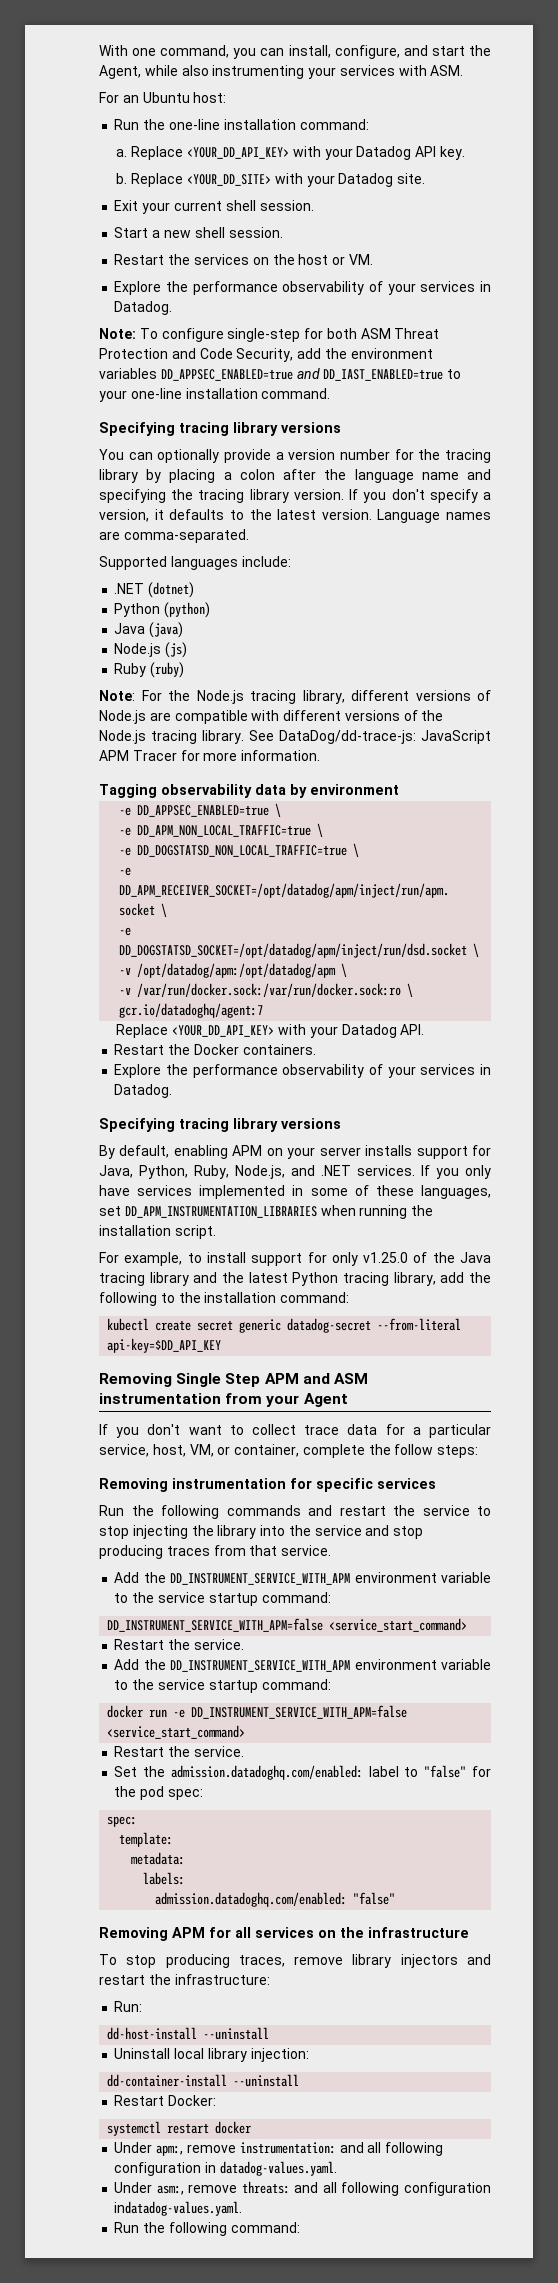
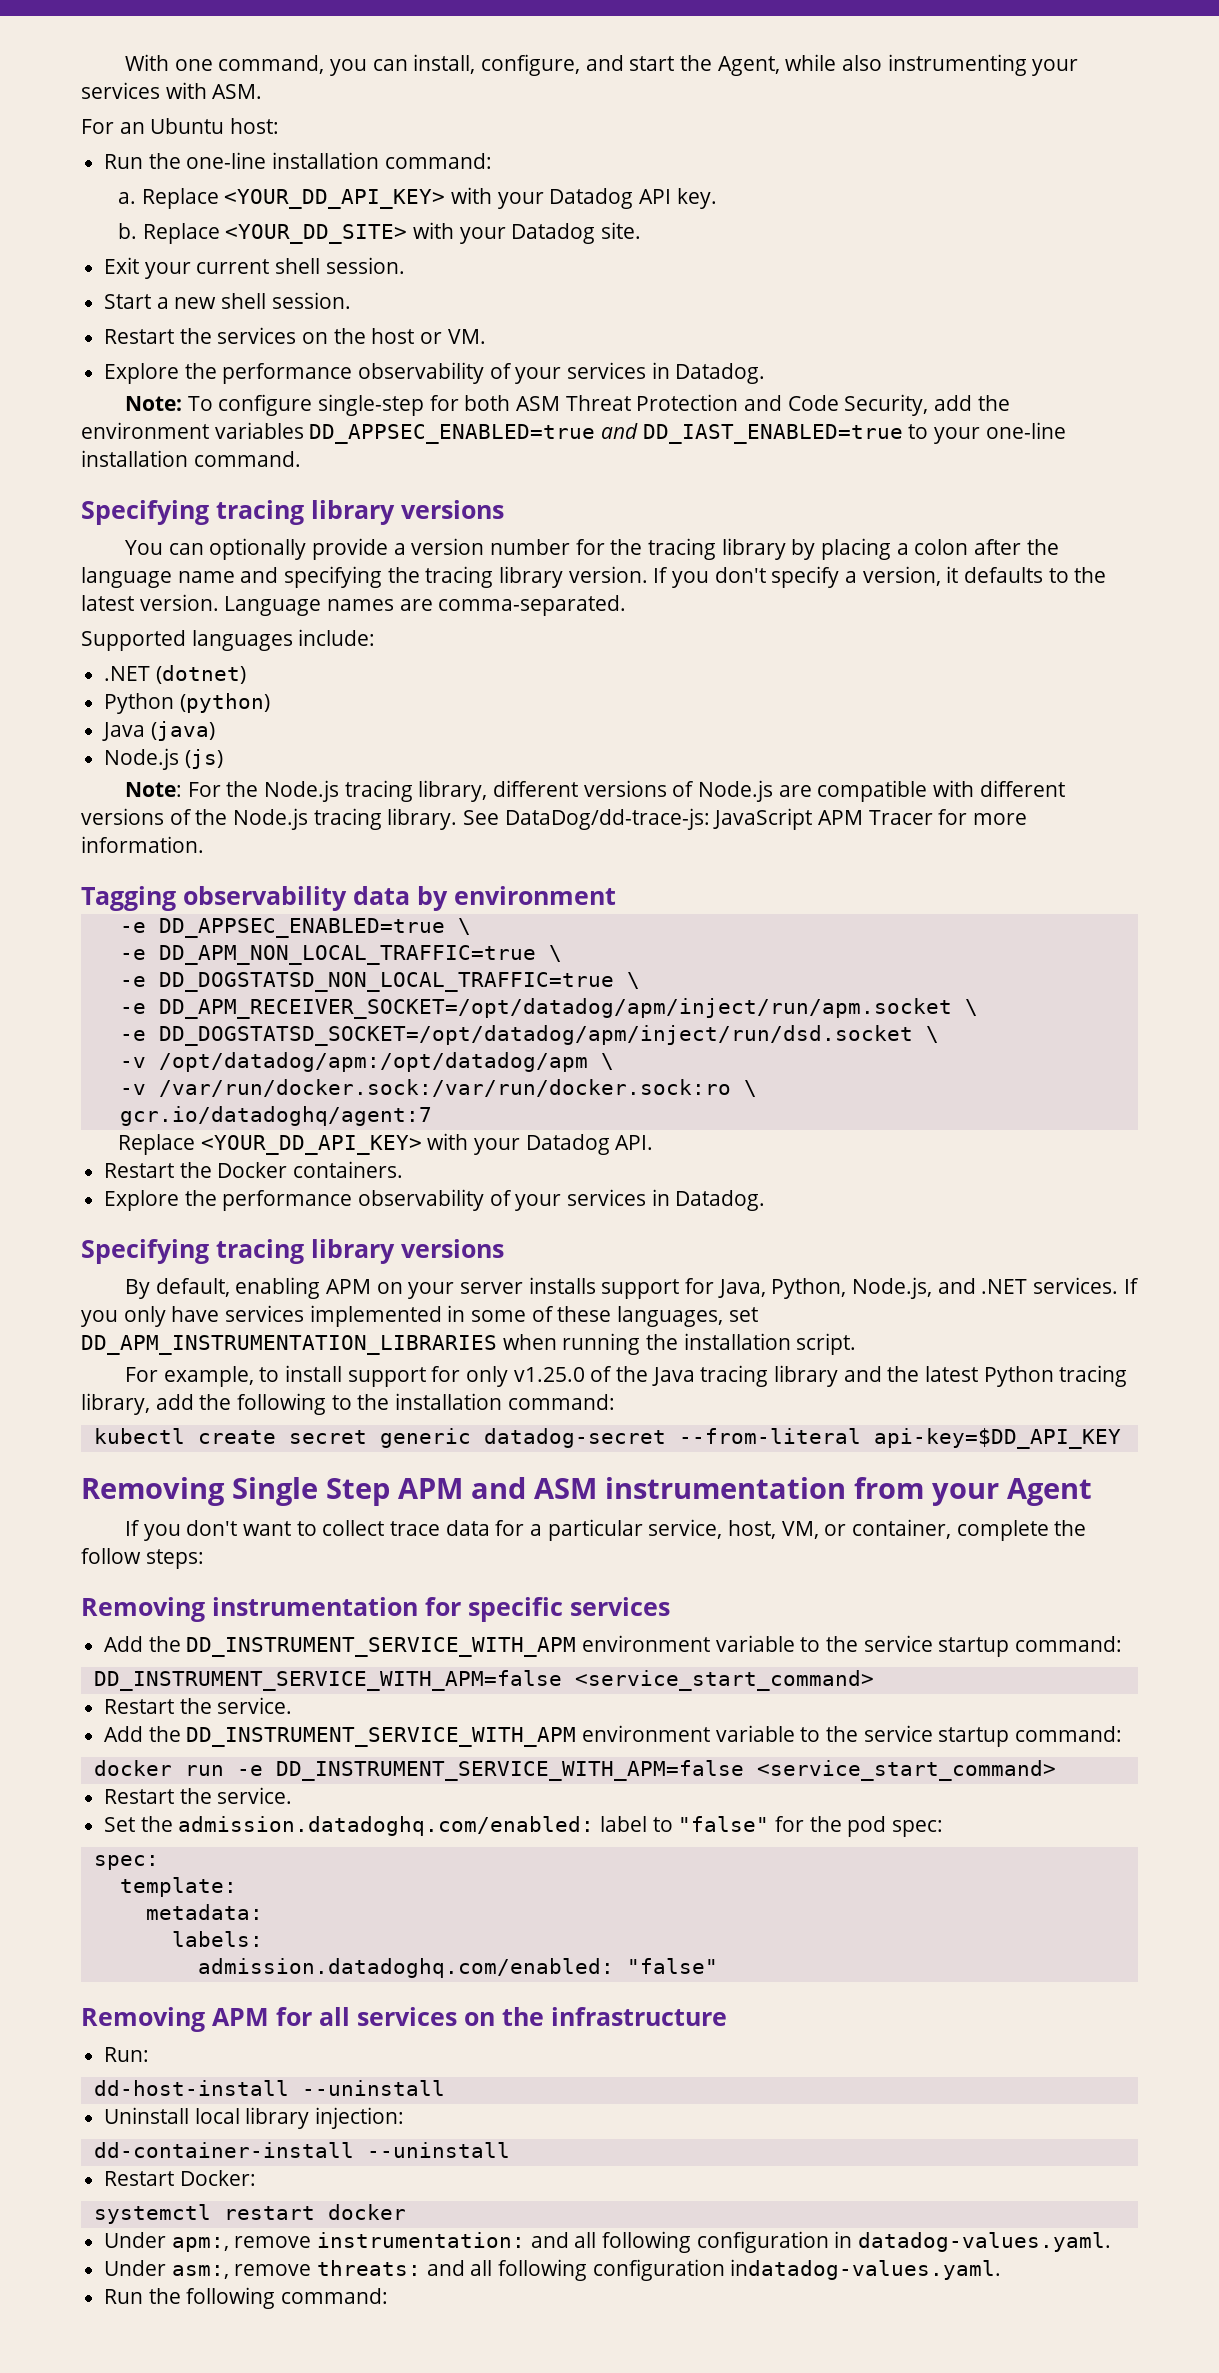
- Ruby (ruby)
- By default, enabling APM on your server installs support for Java, Python, Ruby, Node.js, and .NET services.
+ By default, enabling APM on your server installs support for Java, Python, Node.js, and .NET services.
- Run the following commands and restart the service to stop injecting the library into the service and stop producing traces from that service.
- To stop producing traces, remove library injectors and restart the infrastructure:

